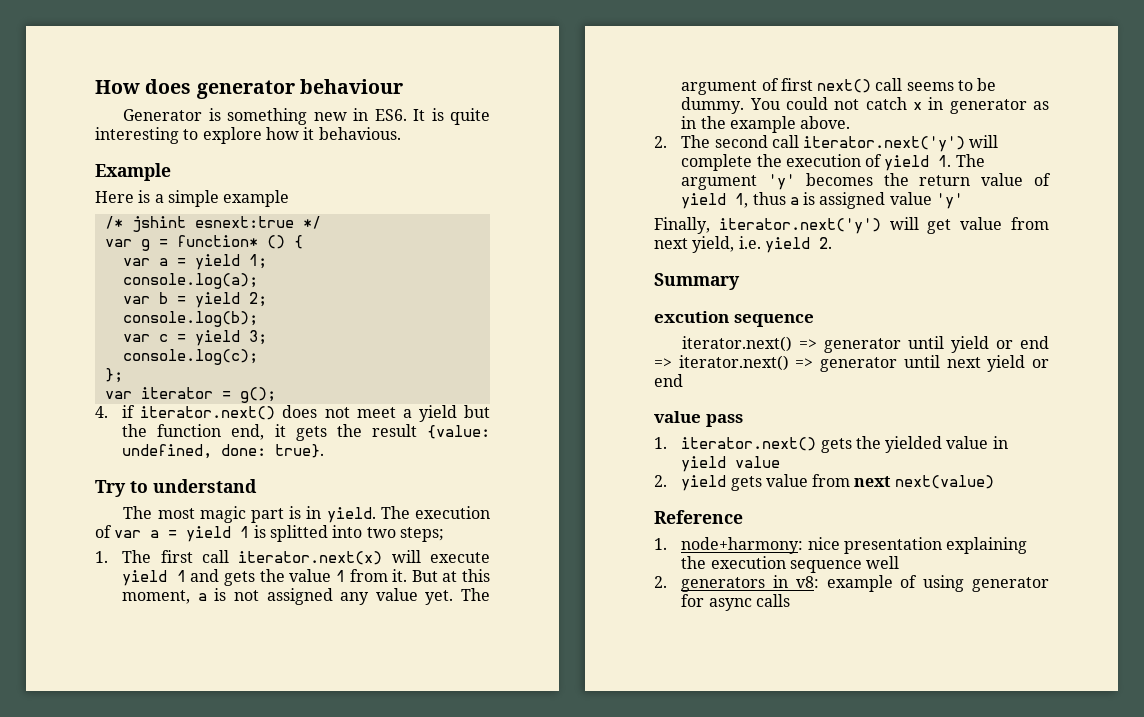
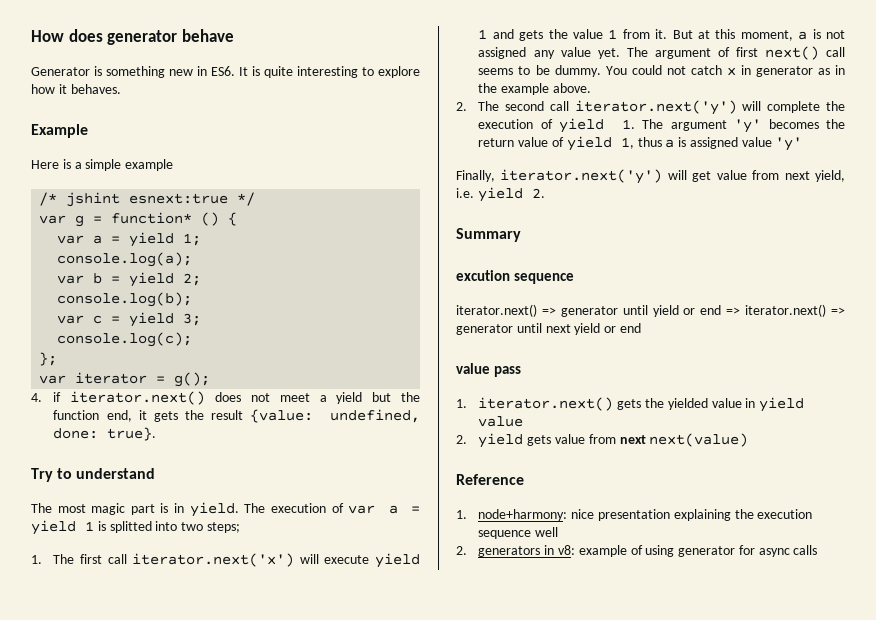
- How does generator behaviour
+ How does generator behave
- Generator is something new in ES6. It is quite interesting to explore how it behavious.
+ Generator is something new in ES6. It is quite interesting to explore how it behaves.
- 1. The first call iterator.next(x) will execute yield 1 and gets the value 1 from it.
+ 1. The first call iterator.next('x') will execute yield 1 and gets the value 1 from it.

